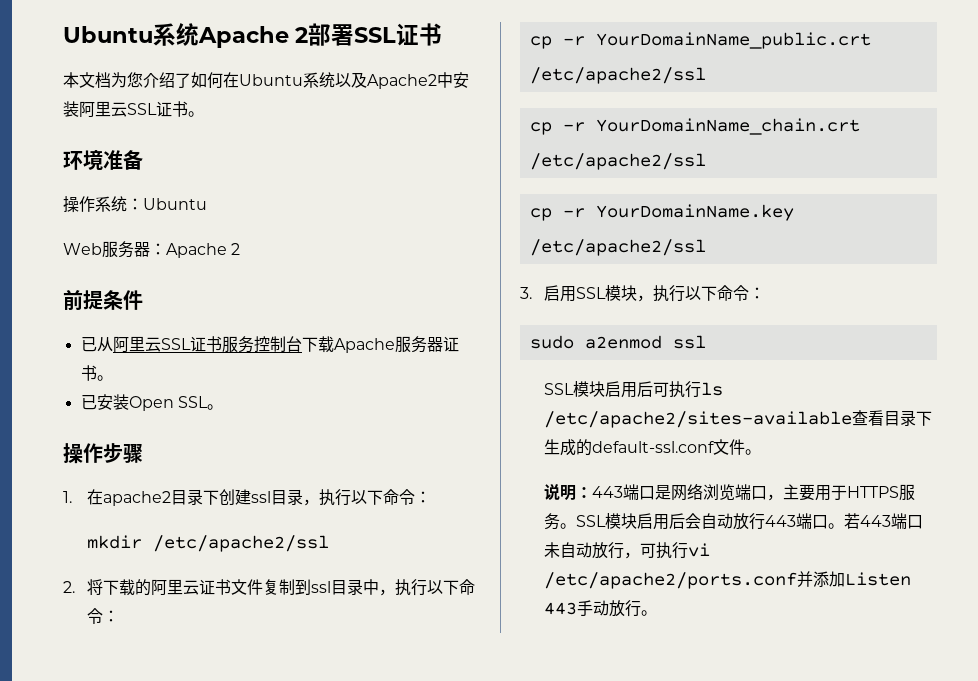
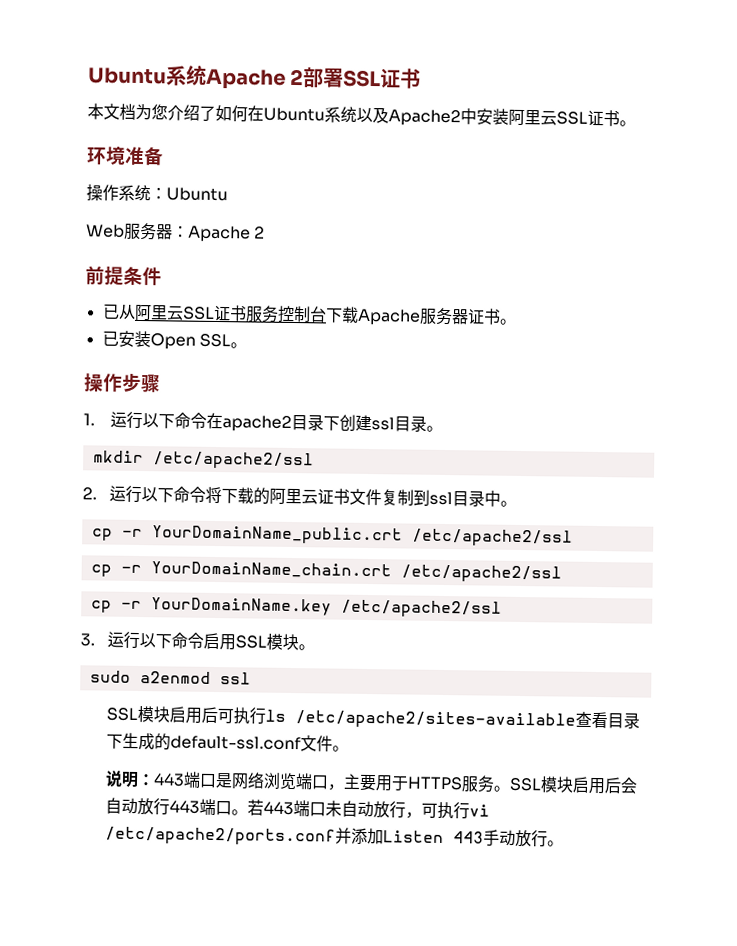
- 1.在apache2目录下创建ssl目录，执行以下命令：
+ 1.运行以下命令在apache2目录下创建ssl目录。
  mkdir /etc/apache2/ssl
- 2.将下载的阿里云证书文件复制到ssl目录中，执行以下命令：
+ 2.运行以下命令将下载的阿里云证书文件复制到ssl目录中。
- 3.启用SSL模块，执行以下命令：
+ 3.运行以下命令启用SSL模块。

